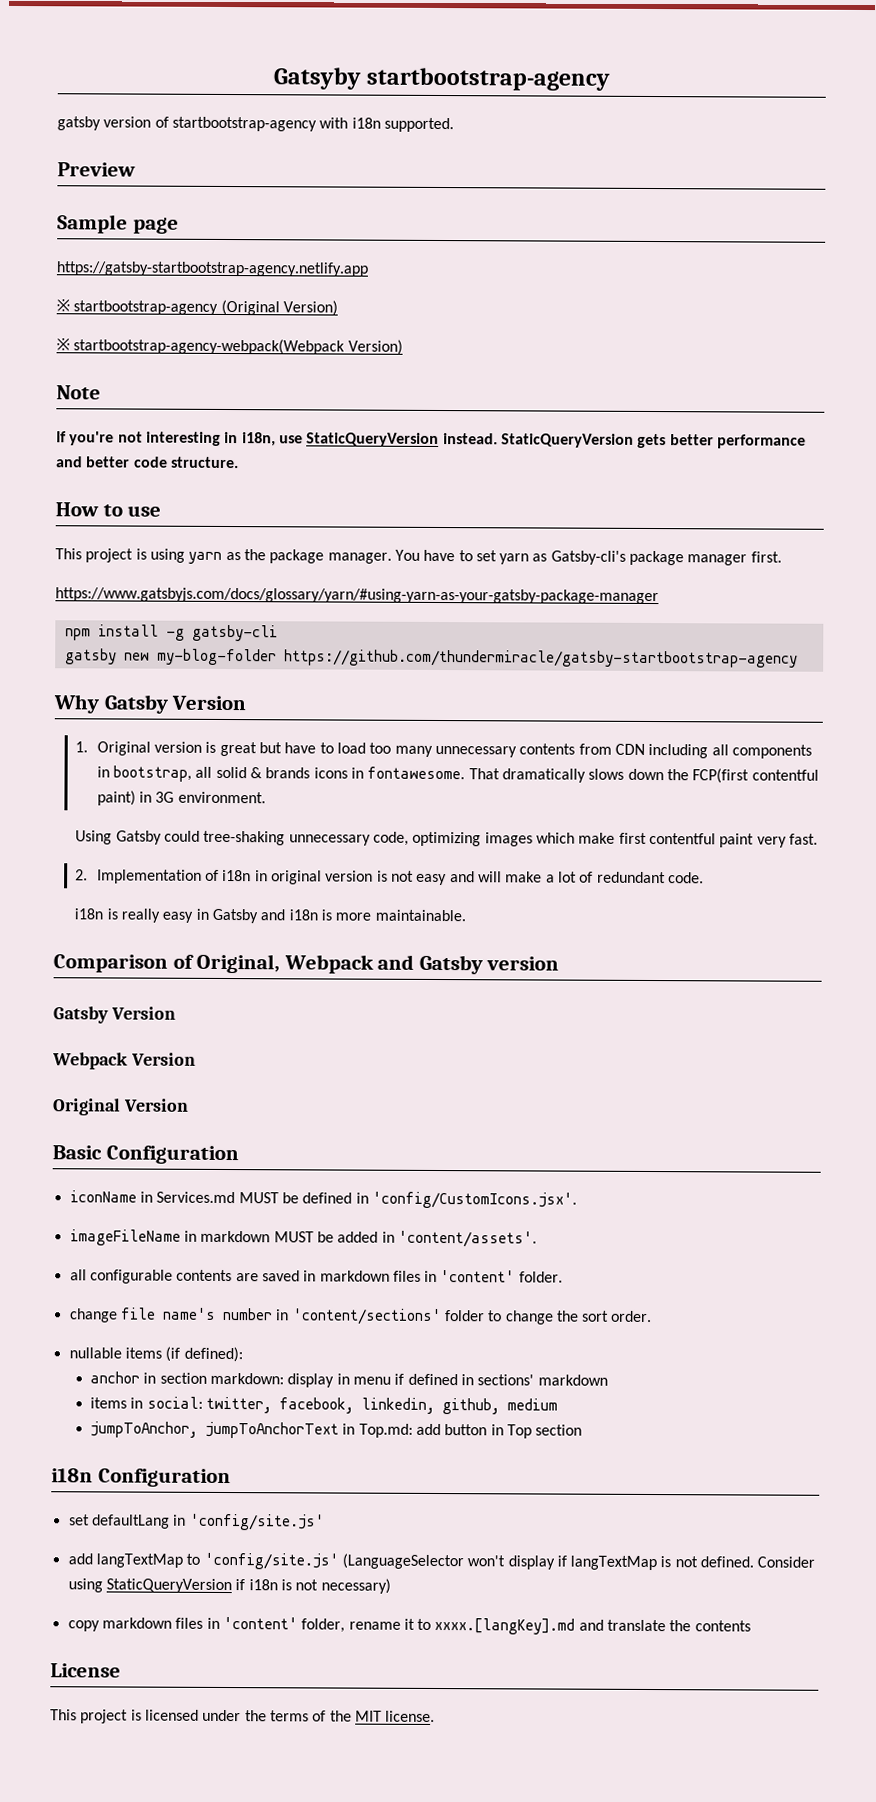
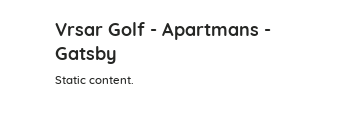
- Gatsyby startbootstrap-agency
- gatsby version of startbootstrap-agency with i18n supported.
- Preview
- Sample page
- https://gatsby-startbootstrap-agency.netlify.app
- ※ startbootstrap-agency (Original Version)
- ※ startbootstrap-agency-webpack(Webpack Version)
- Note
- If you're not interesting in i18n, use StaticQueryVersion instead. StaticQueryVersion gets better performance and better code structure.
- How to use
- This project is using yarn as the package manager. You have to set yarn as Gatsby-cli's package manager first.
- https://www.gatsbyjs.com/docs/glossary/yarn/#using-yarn-as-your-gatsby-package-manager
- npm install -g gatsby-cli
- gatsby new my-blog-folder https://github.com/thundermiracle/gatsby-startbootstrap-agency
- Why Gatsby Version
- 1. Original version is great but have to load too many unnecessary contents from CDN including all components in bootstrap, all solid & brands icons in fontawesome. That dramatically slows down the FCP(first contentful paint) in 3G environment.
- Using Gatsby could tree-shaking unnecessary code, optimizing images which make first contentful paint very fast.
- 2. Implementation of i18n in original version is not easy and will make a lot of redundant code.
- i18n is really easy in Gatsby and i18n is more maintainable.
- Comparison of Original, Webpack and Gatsby version
- Gatsby Version
- Webpack Version
- Original Version
- Basic Configuration
- iconName in Services.md MUST be defined in 'config/CustomIcons.jsx'.
- imageFileName in markdown MUST be added in 'content/assets'.
- all configurable contents are saved in markdown files in 'content' folder.
- change file name's number in 'content/sections' folder to change the sort order.
- nullable items (if defined):
- anchor in section markdown: display in menu if defined in sections' markdown
- items in social: twitter, facebook, linkedin, github, medium
- jumpToAnchor, jumpToAnchorText in Top.md: add button in Top section
- i18n Configuration
- set defaultLang in 'config/site.js'
- add langTextMap to 'config/site.js' (LanguageSelector won't display if langTextMap is not defined. Consider using StaticQueryVersion if i18n is not necessary)
- copy markdown files in 'content' folder, rename it to xxxx.[langKey].md and translate the contents
- License
- This project is licensed under the terms of the MIT license.
+ Vrsar Golf - Apartmans - Gatsby
+ Static content.

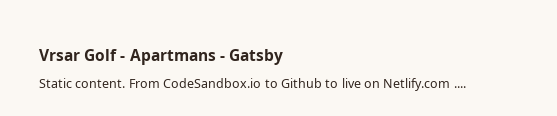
+ From CodeSandbox.io to Github to live on Netlify.com ....

